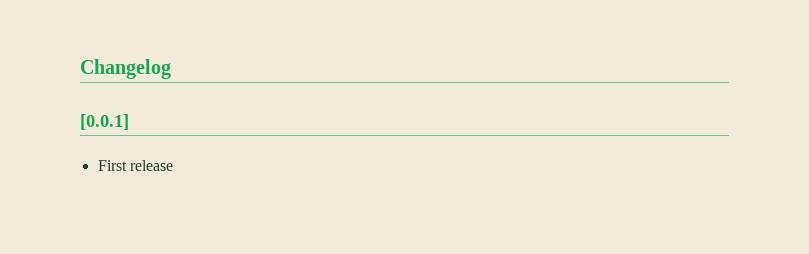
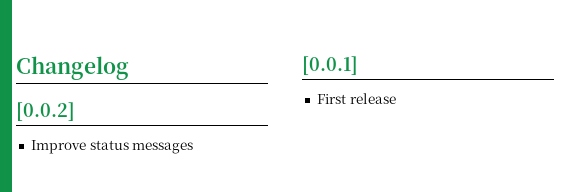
+ [0.0.2]
+ Improve status messages

